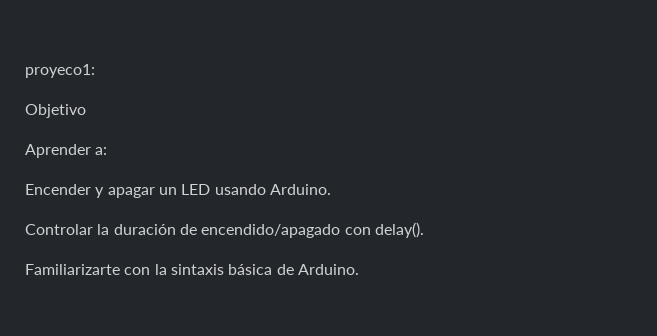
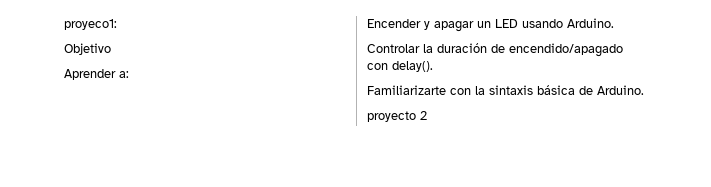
+ proyecto 2

